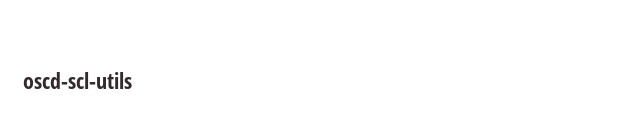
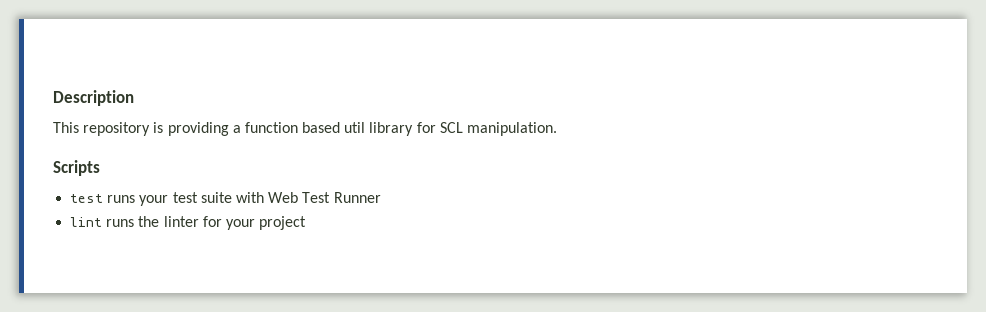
- oscd-scl-utils
+ Description
+ This repository is providing a function based util library for SCL manipulation.
+ Scripts
+ test runs your test suite with Web Test Runner
+ lint runs the linter for your project

